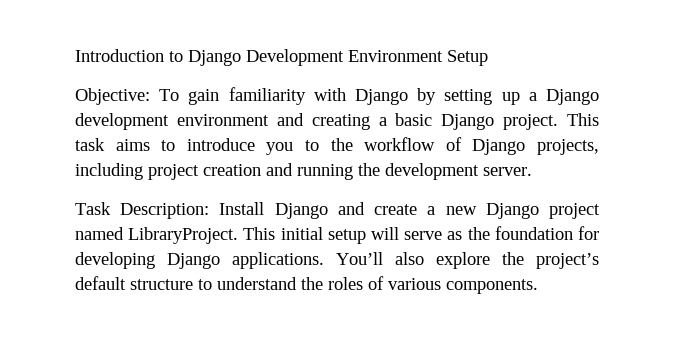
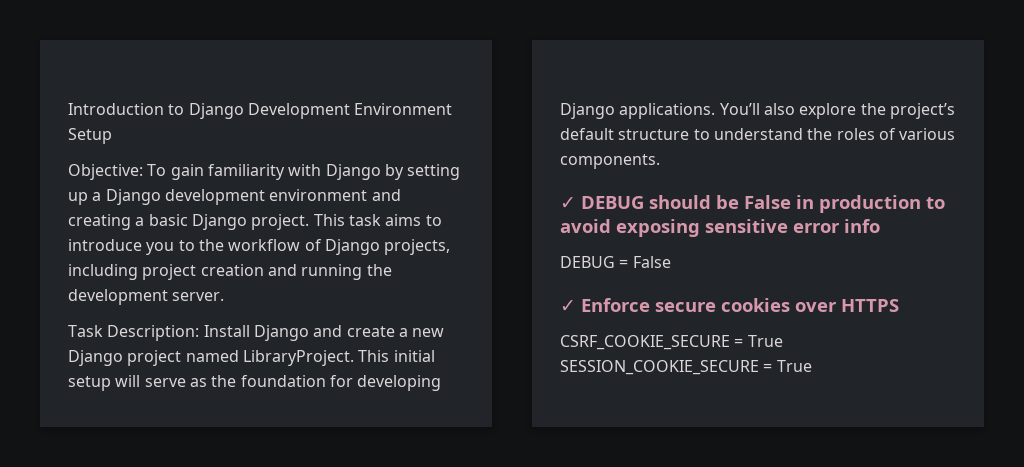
+ ✓ DEBUG should be False in production to avoid exposing sensitive error info
+ DEBUG = False
+ ✓ Enforce secure cookies over HTTPS
+ CSRF_COOKIE_SECURE = True SESSION_COOKIE_SECURE = True

